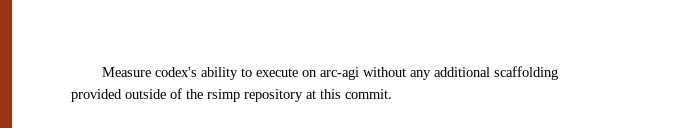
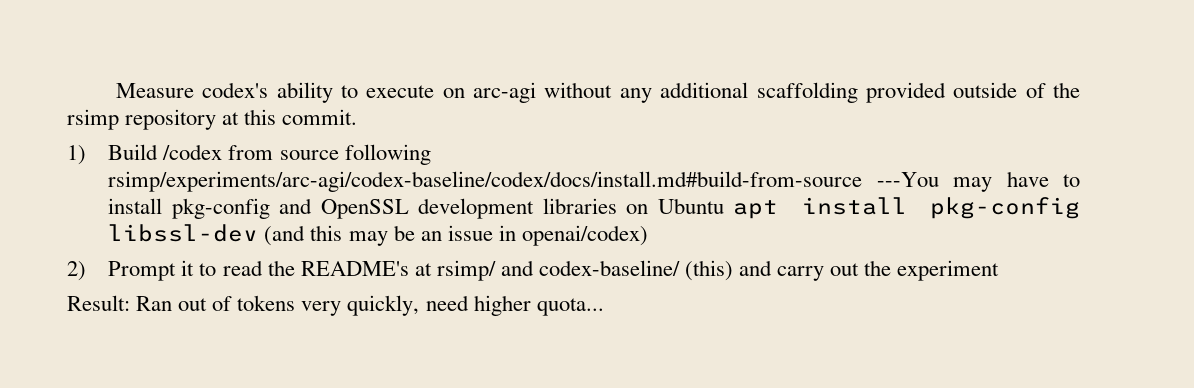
+ 1) Build /codex from source following rsimp/experiments/arc-agi/codex-baseline/codex/docs/install.md#build-from-source ---You may have to install pkg-config and OpenSSL development libraries on Ubuntu apt install pkg-config libssl-dev (and this may be an issue in openai/codex)
+ 2) Prompt it to read the README's at rsimp/ and codex-baseline/ (this) and carry out the experiment
+ Result: Ran out of tokens very quickly, need higher quota...

